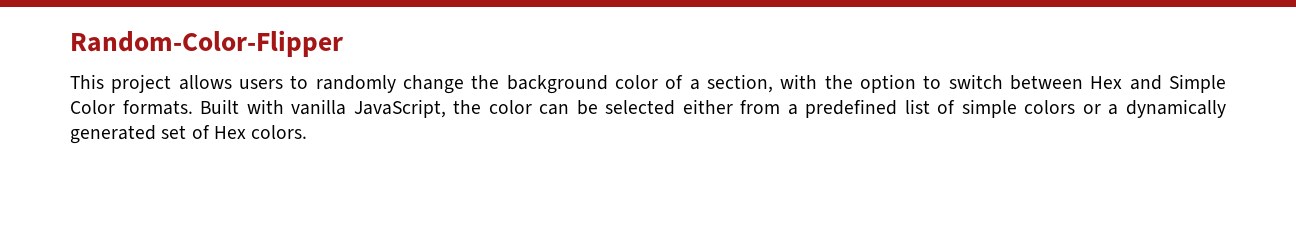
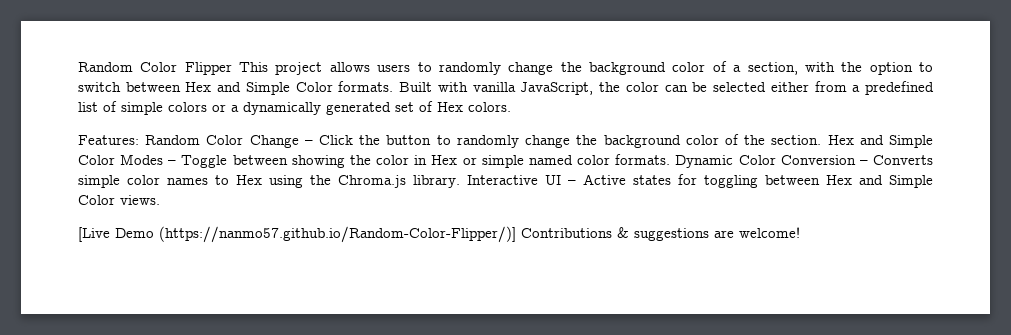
- Random-Color-Flipper
- This project allows users to randomly change the background color of a section, with the option to switch between Hex and Simple Color formats.
+ Random Color Flipper This project allows users to randomly change the background color of a section, with the option to switch between Hex and Simple Color formats.
+ Features: Random Color Change – Click the button to randomly change the background color of the section. Hex and Simple Color Modes – Toggle between showing the color in Hex or simple named color formats. Dynamic Color Conversion – Converts simple color names to Hex using the Chroma.js library. Interactive UI – Active states for toggling between Hex and Simple Color views.
+ [Live Demo (https://nanmo57.github.io/Random-Color-Flipper/)] Contributions & suggestions are welcome!

